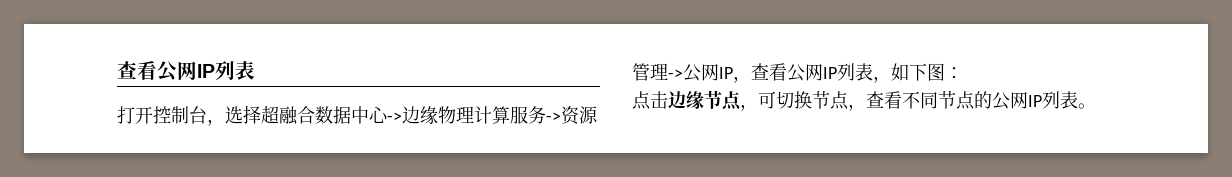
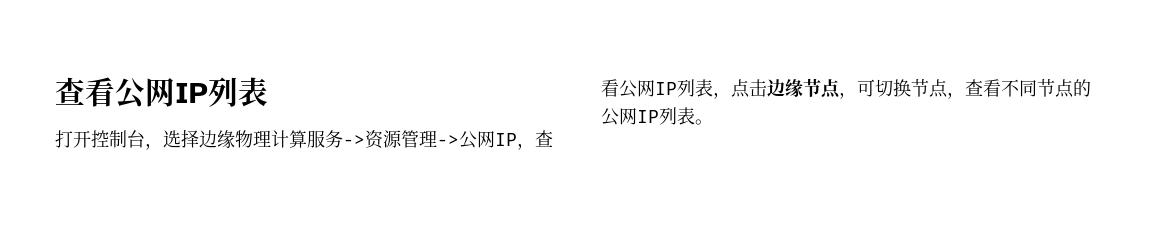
- 打开控制台，选择超融合数据中心->边缘物理计算服务->资源管理->公网IP，查看公网IP列表，如下图：
- 点击边缘节点，可切换节点，查看不同节点的公网IP列表。
+ 打开控制台，选择边缘物理计算服务->资源管理->公网IP，查看公网IP列表，点击边缘节点，可切换节点，查看不同节点的公网IP列表。

